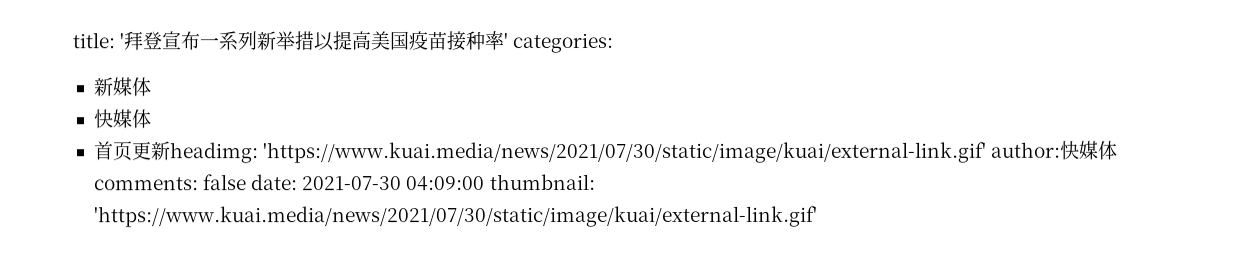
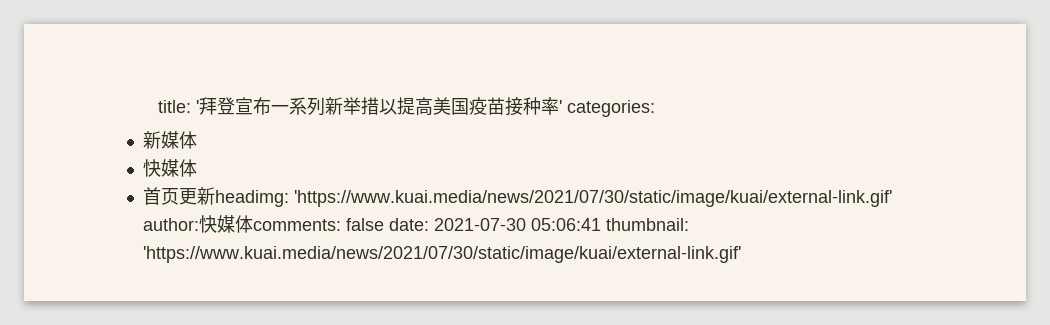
- 首页更新headimg: 'https://www.kuai.media/news/2021/07/30/static/image/kuai/external-link.gif' author:快媒体comments: false date: 2021-07-30 04:09:00 thumbnail: 'https://www.kuai.media/news/2021/07/30/static/image/kuai/external-link.gif'
+ 首页更新headimg: 'https://www.kuai.media/news/2021/07/30/static/image/kuai/external-link.gif' author:快媒体comments: false date: 2021-07-30 05:06:41 thumbnail: 'https://www.kuai.media/news/2021/07/30/static/image/kuai/external-link.gif'

